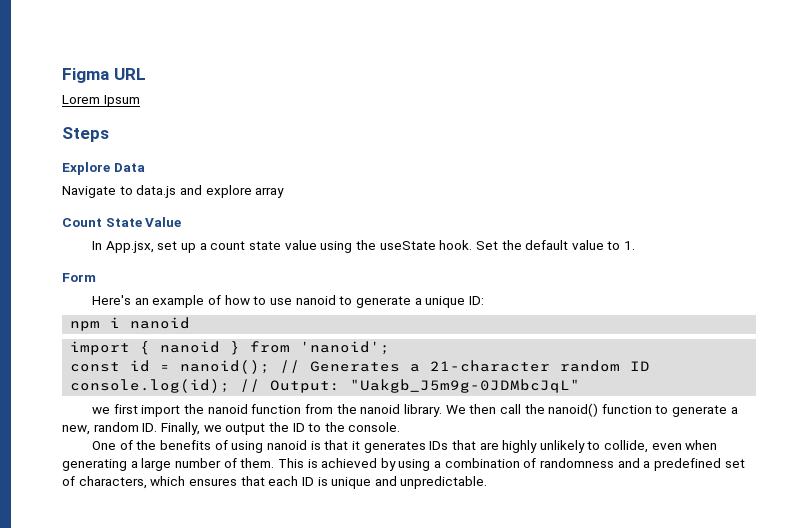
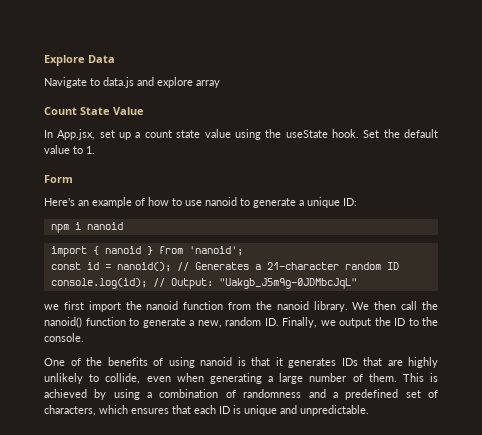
- Figma URL
- Lorem Ipsum
- Steps

